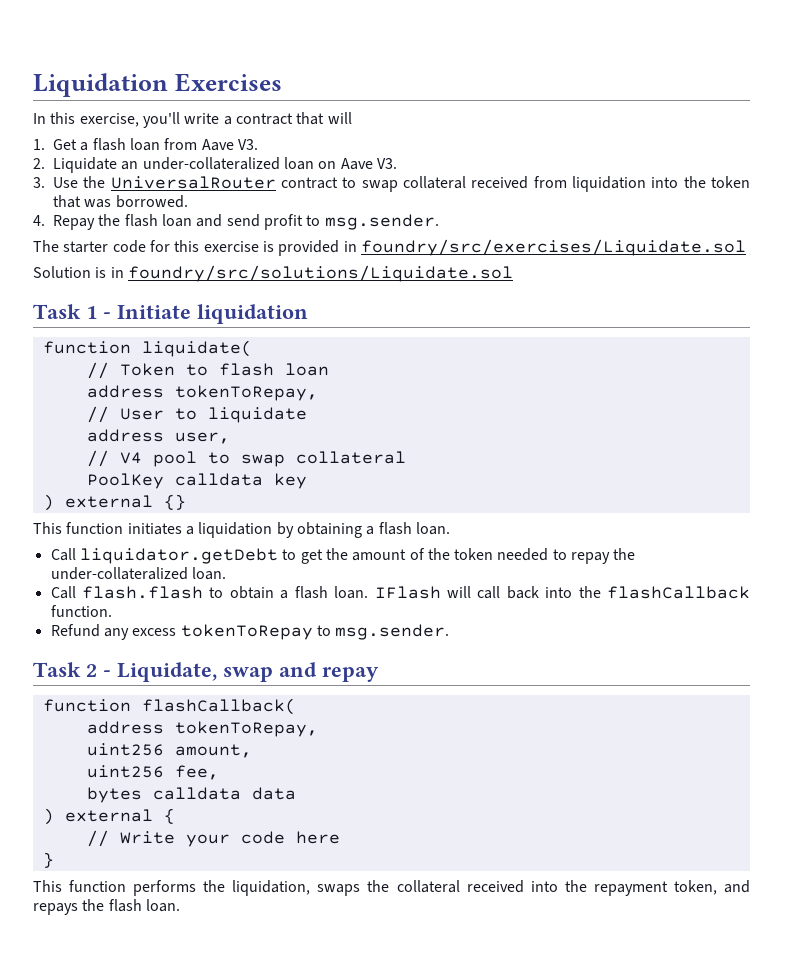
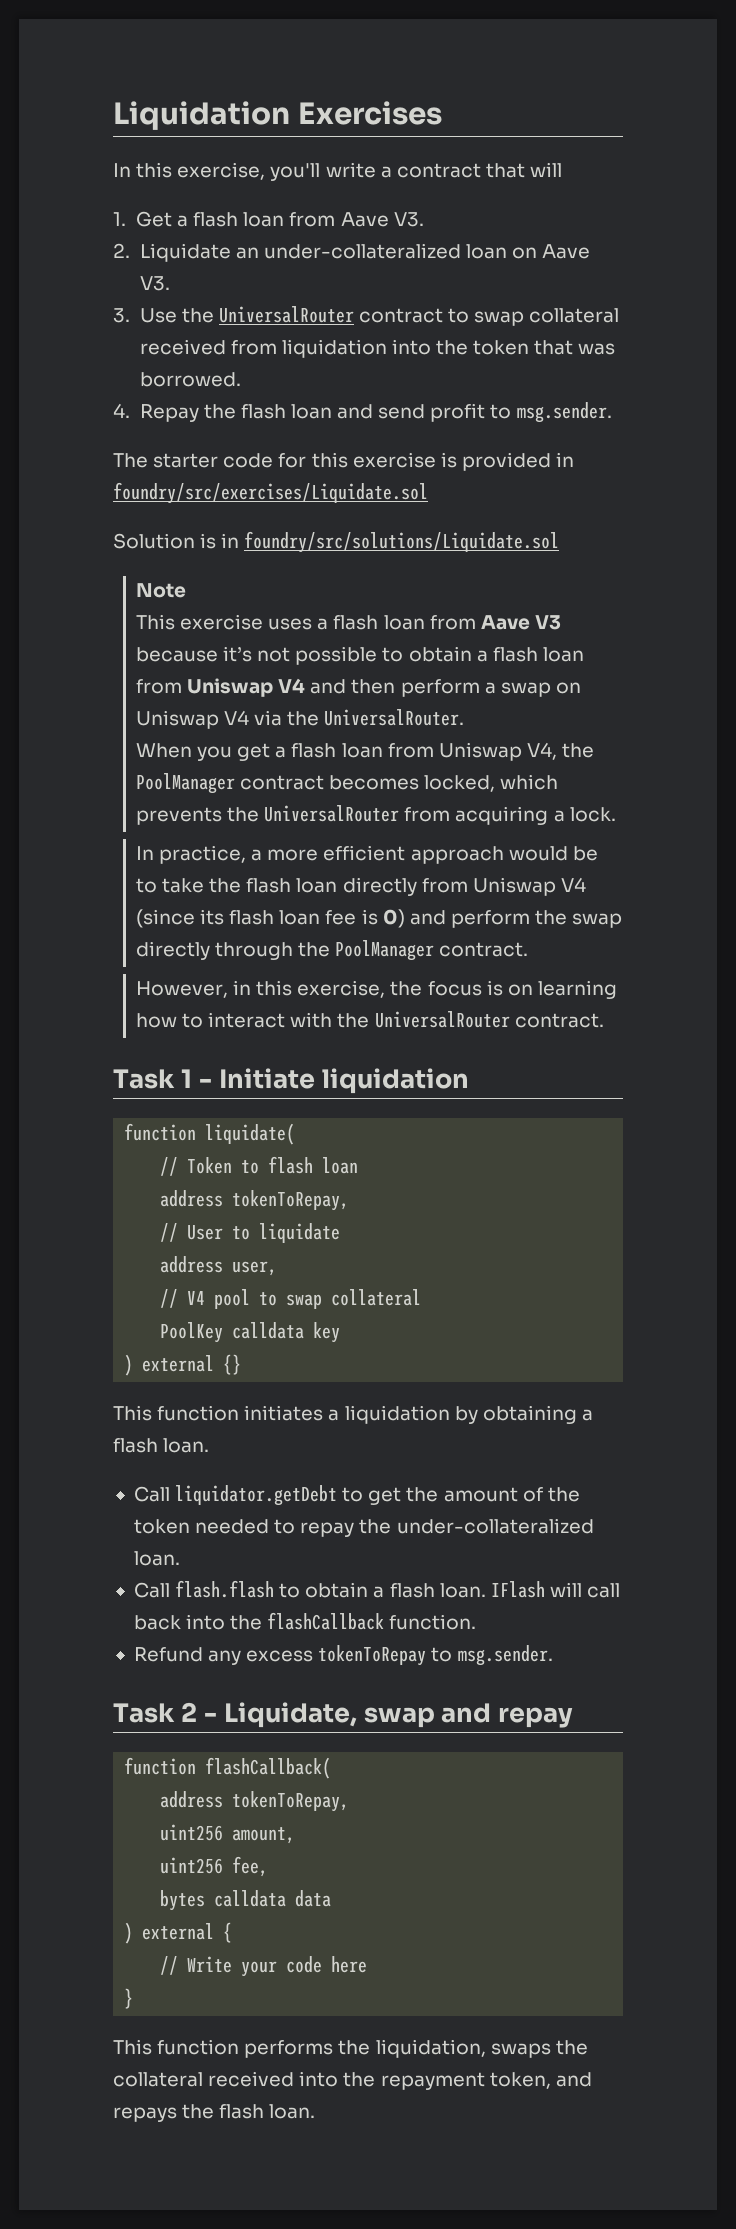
+ Note
+ This exercise uses a flash loan from Aave V3 because it’s not possible to obtain a flash loan from Uniswap V4 and then perform a swap on Uniswap V4 via the UniversalRouter.
+ When you get a flash loan from Uniswap V4, the PoolManager contract becomes locked, which prevents the UniversalRouter from acquiring a lock.
+ In practice, a more efficient approach would be to take the flash loan directly from Uniswap V4 (since its flash loan fee is 0) and perform the swap directly through the PoolManager contract.
+ However, in this exercise, the focus is on learning how to interact with the UniversalRouter contract.

